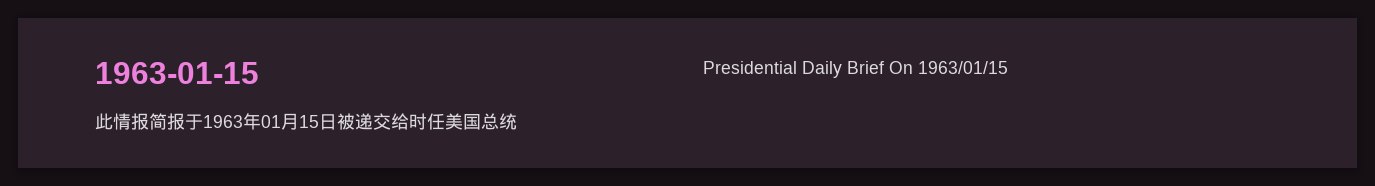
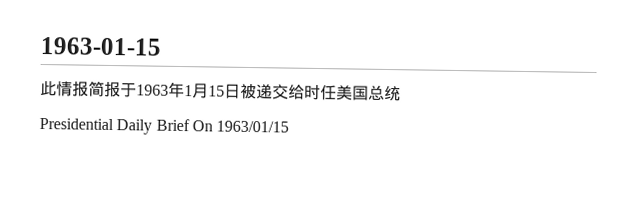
- 此情报简报于1963年01月15日被递交给时任美国总统
+ 此情报简报于1963年1月15日被递交给时任美国总统

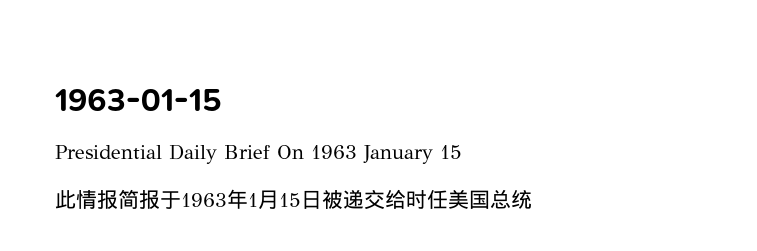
+ Presidential Daily Brief On 1963 January 15
- Presidential Daily Brief On 1963/01/15

